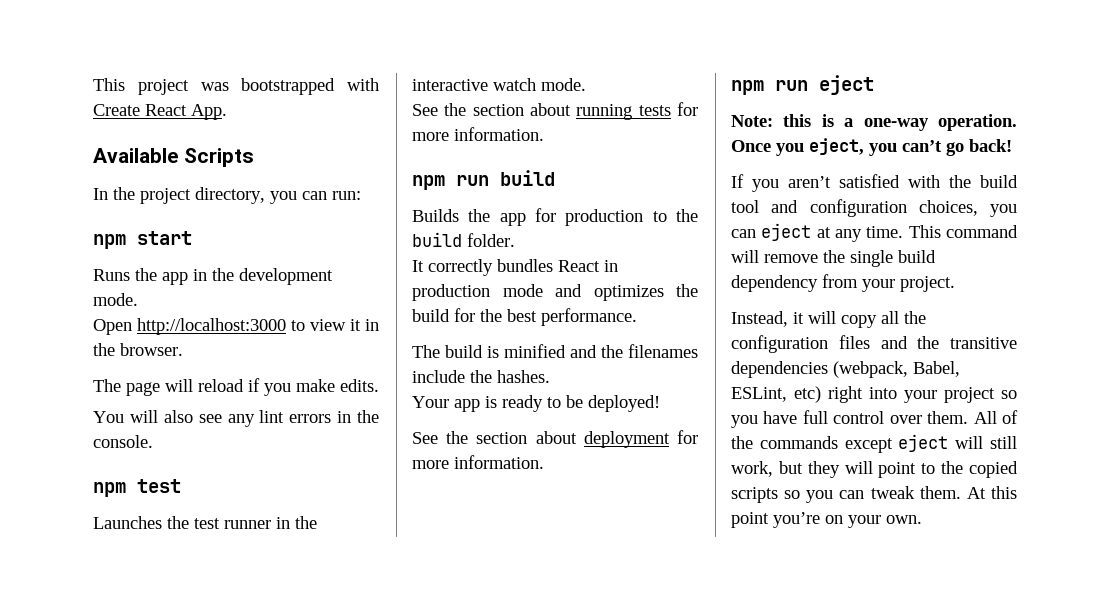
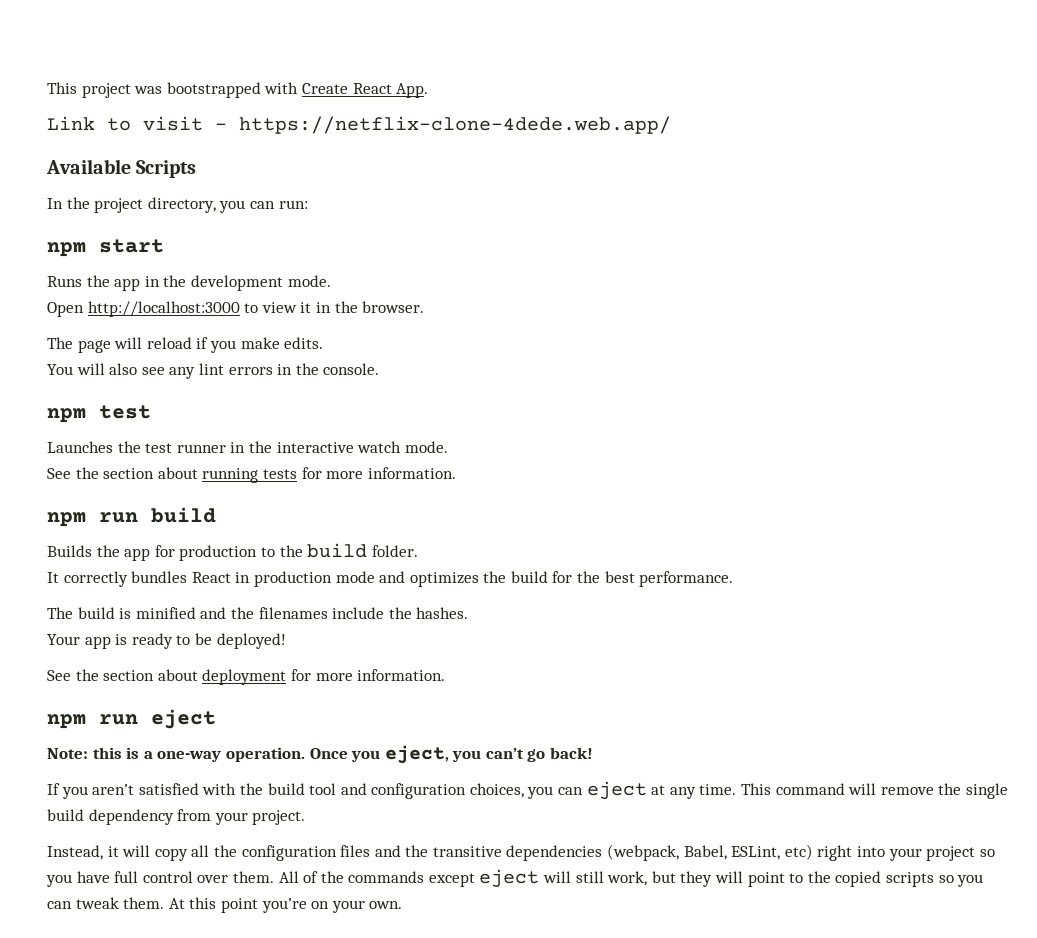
+ Link to visit - https://netflix-clone-4dede.web.app/

